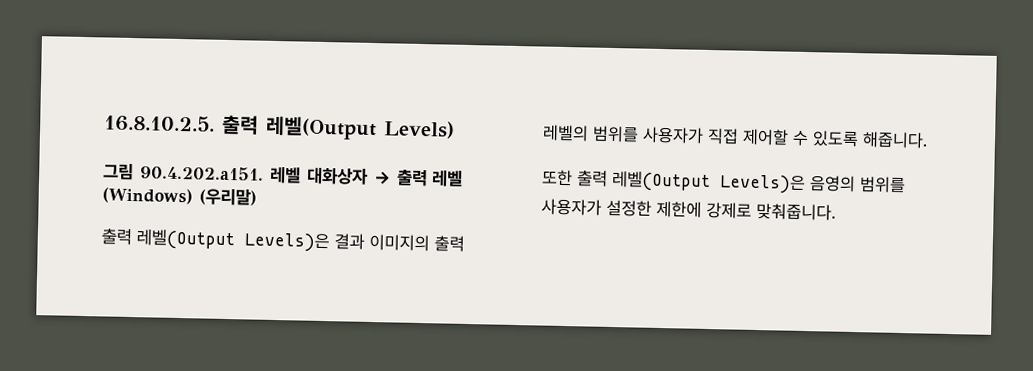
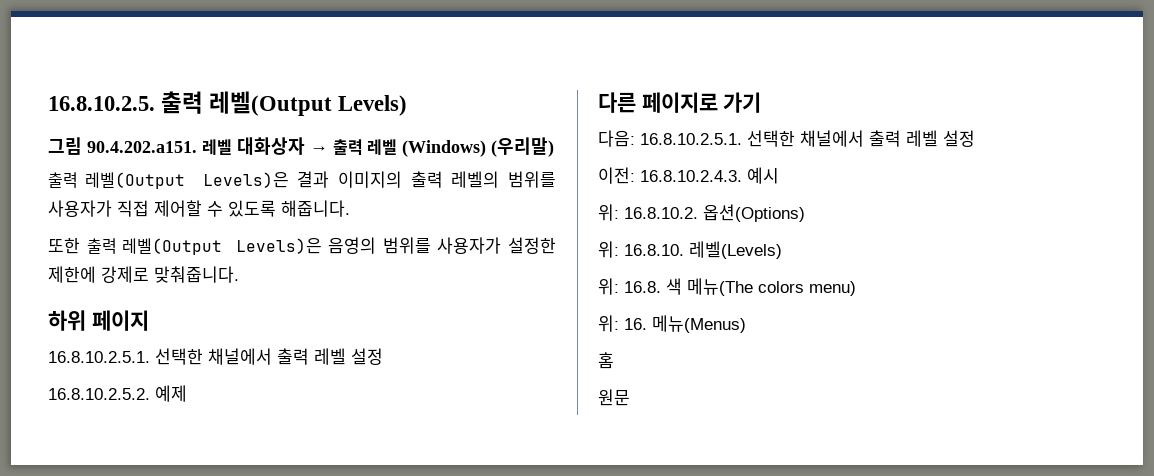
+ 하위 페이지
+ 16.8.10.2.5.1. 선택한 채널에서 출력 레벨 설정
+ 16.8.10.2.5.2. 예제
+ 다른 페이지로 가기
+ 다음: 16.8.10.2.5.1. 선택한 채널에서 출력 레벨 설정
+ 이전: 16.8.10.2.4.3. 예시
+ 위: 16.8.10.2. 옵션(Options)
+ 위: 16.8.10. 레벨(Levels)
+ 위: 16.8. 색 메뉴(The colors menu)
+ 위: 16. 메뉴(Menus)
+ 홈
+ 원문

